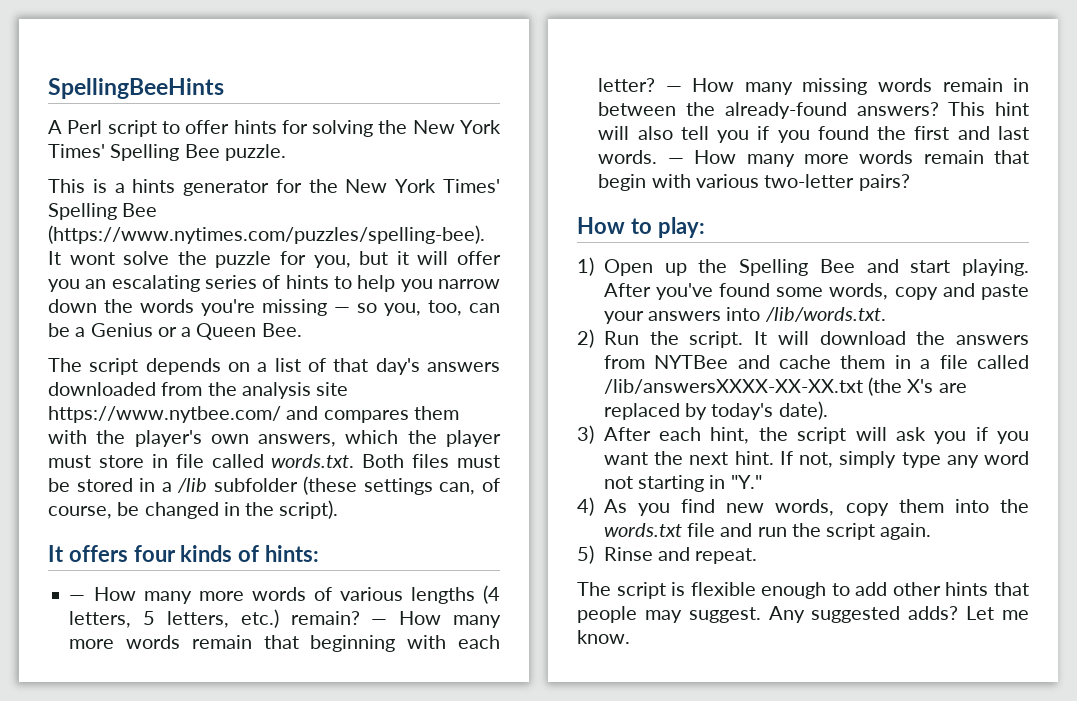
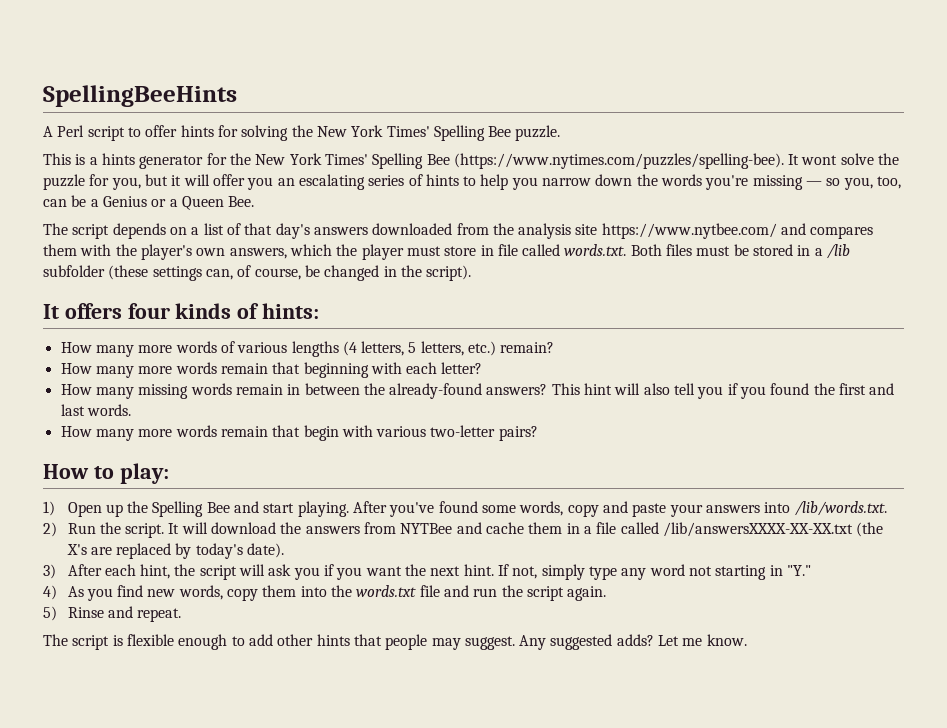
- — How many more words of various lengths (4 letters, 5 letters, etc.) remain? — How many more words remain that beginning with each letter? — How many missing words remain in between the already-found answers?
+ How many more words of various lengths (4 letters, 5 letters, etc.) remain?
+ How many more words remain that beginning with each letter?
+ How many missing words remain in between the already-found answers?
- This hint will also tell you if you found the first and last words. — How many more words remain that begin with various two-letter pairs?
+ This hint will also tell you if you found the first and last words.
+ How many more words remain that begin with various two-letter pairs?

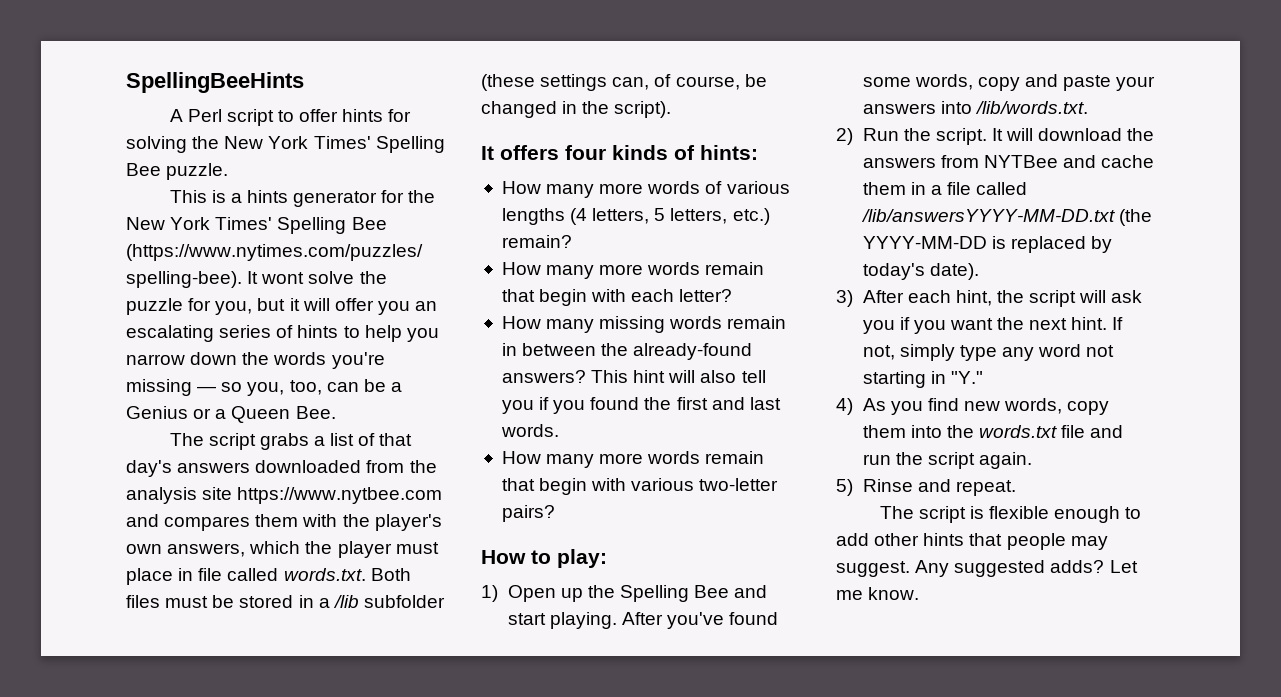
- The script depends on a list of that day's answers downloaded from the analysis site https://www.nytbee.com/ and compares them with the player's own answers, which the player must store in file called words.txt. Both files must be stored in a /lib subfolder (these settings can, of course, be changed in the script).
+ The script grabs a list of that day's answers downloaded from the analysis site https://www.nytbee.com and compares them with the player's own answers, which the player must place in file called words.txt. Both files must be stored in a /lib subfolder (these settings can, of course, be changed in the script).
- How many more words remain that beginning with each letter?
+ How many more words remain that begin with each letter?
- It will download the answers from NYTBee and cache them in a file called /lib/answersXXXX-XX-XX.txt (the X's are replaced by today's date).
+ It will download the answers from NYTBee and cache them in a file called /lib/answersYYYY-MM-DD.txt (the YYYY-MM-DD is replaced by today's date).

